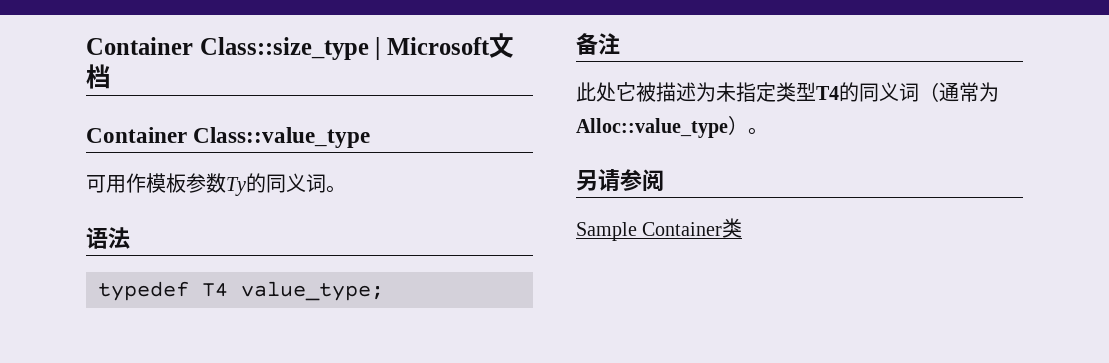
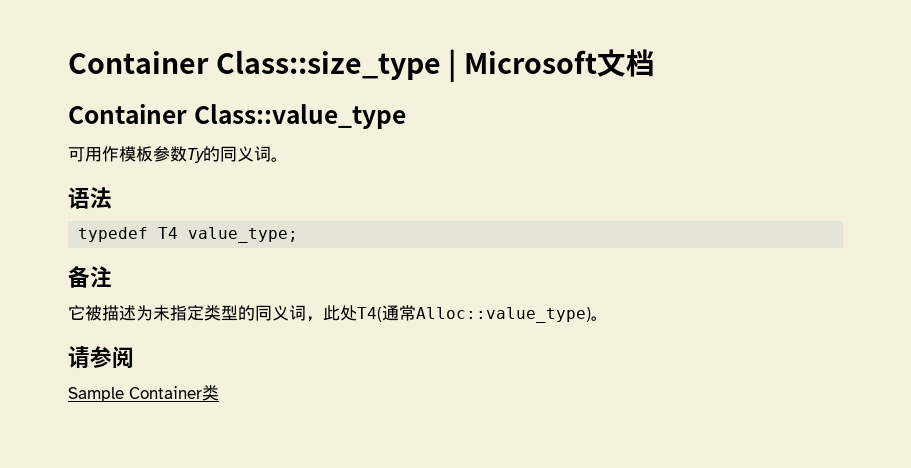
- 此处它被描述为未指定类型T4的同义词（通常为Alloc::value_type）。
- 另请参阅
+ 它被描述为未指定类型的同义词，此处T4(通常Alloc::value_type)。
+ 请参阅

